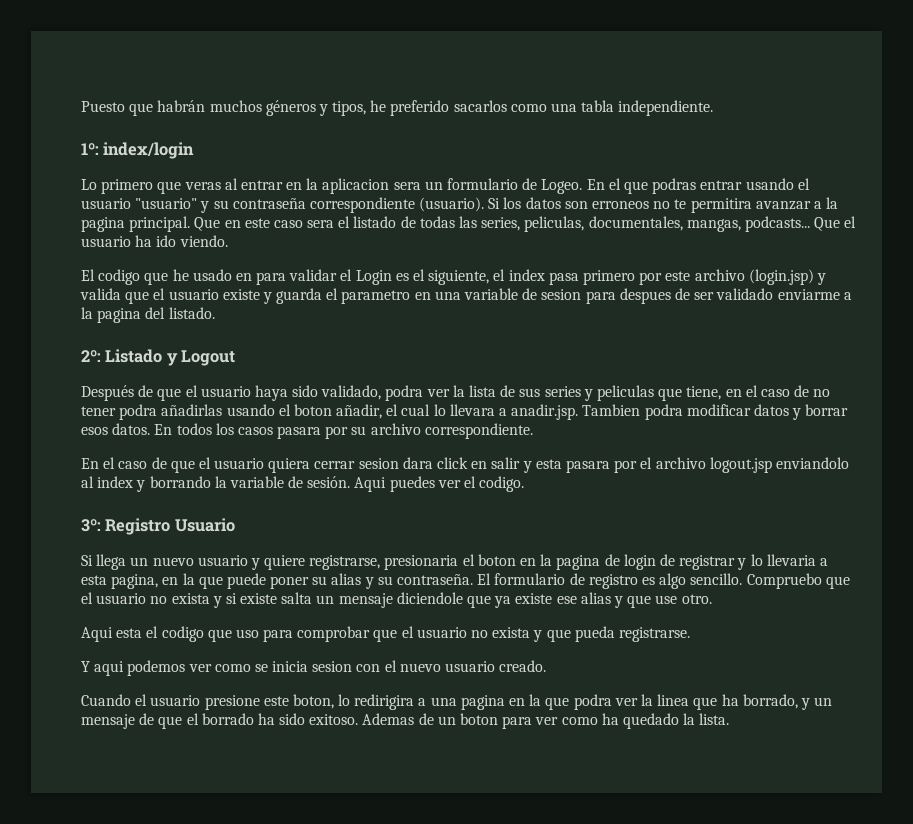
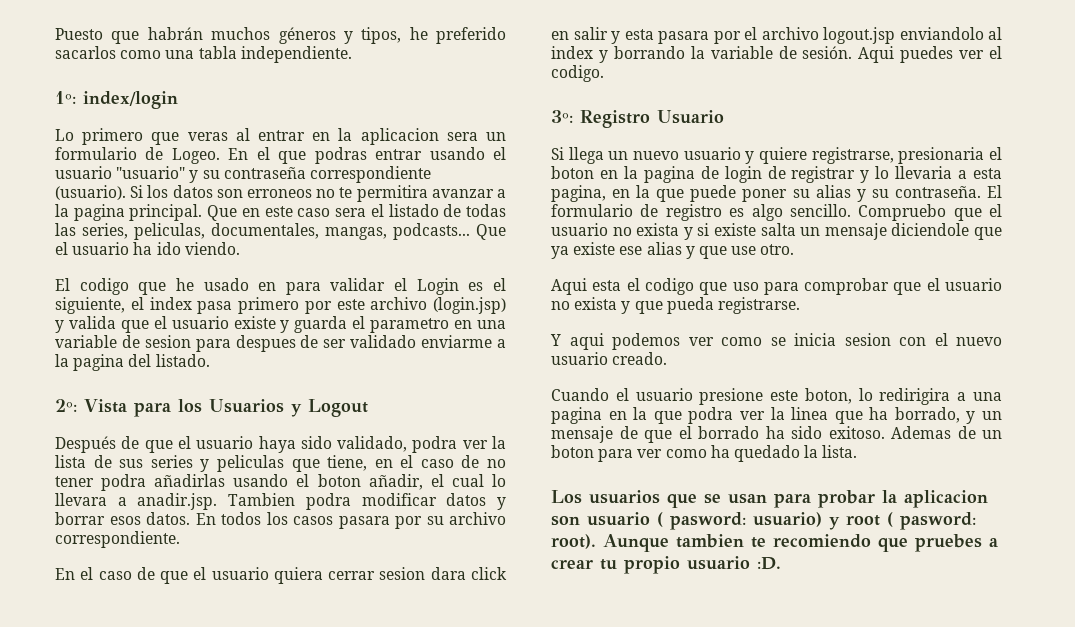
- 2º: Listado y Logout
+ 2º: Vista para los Usuarios y Logout
+ Los usuarios que se usan para probar la aplicacion son usuario ( pasword: usuario) y root ( pasword: root). Aunque tambien te recomiendo que pruebes a crear tu propio usuario :D.

